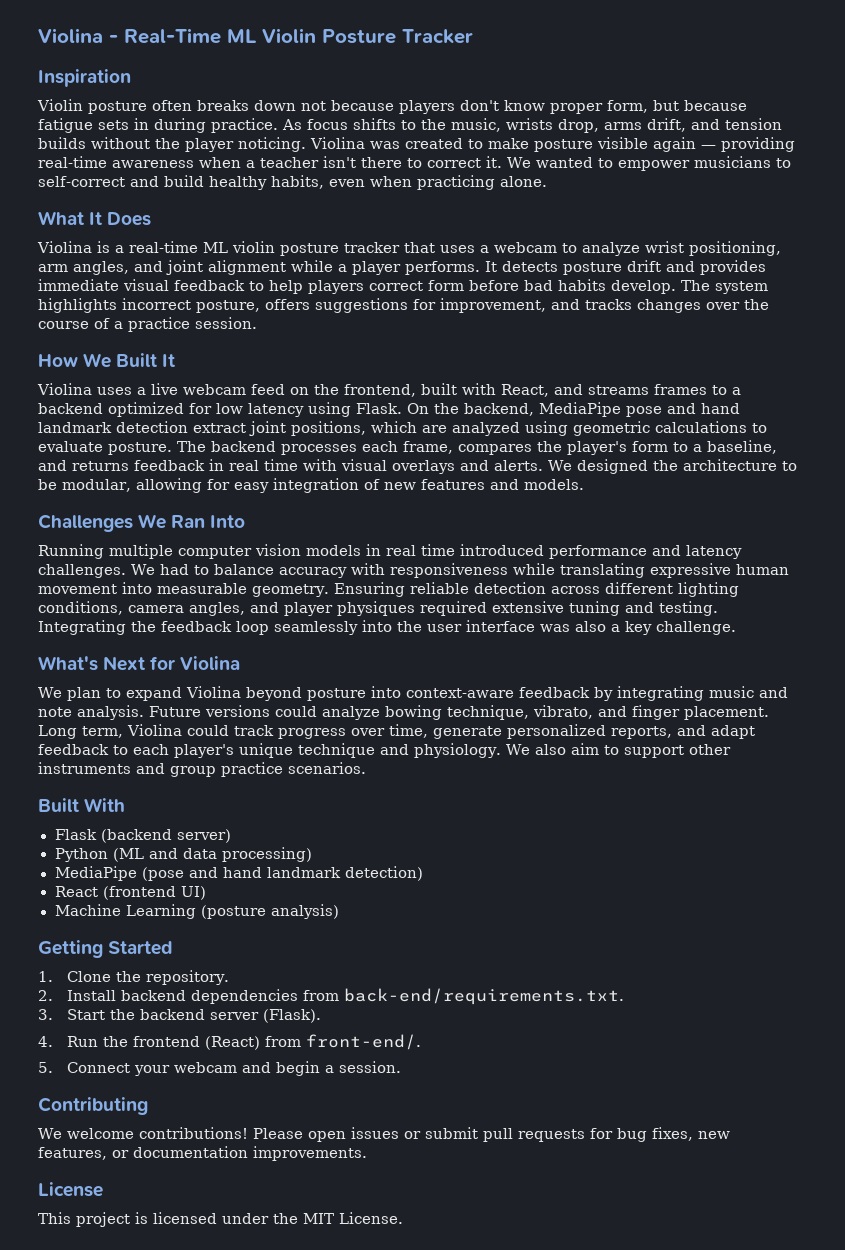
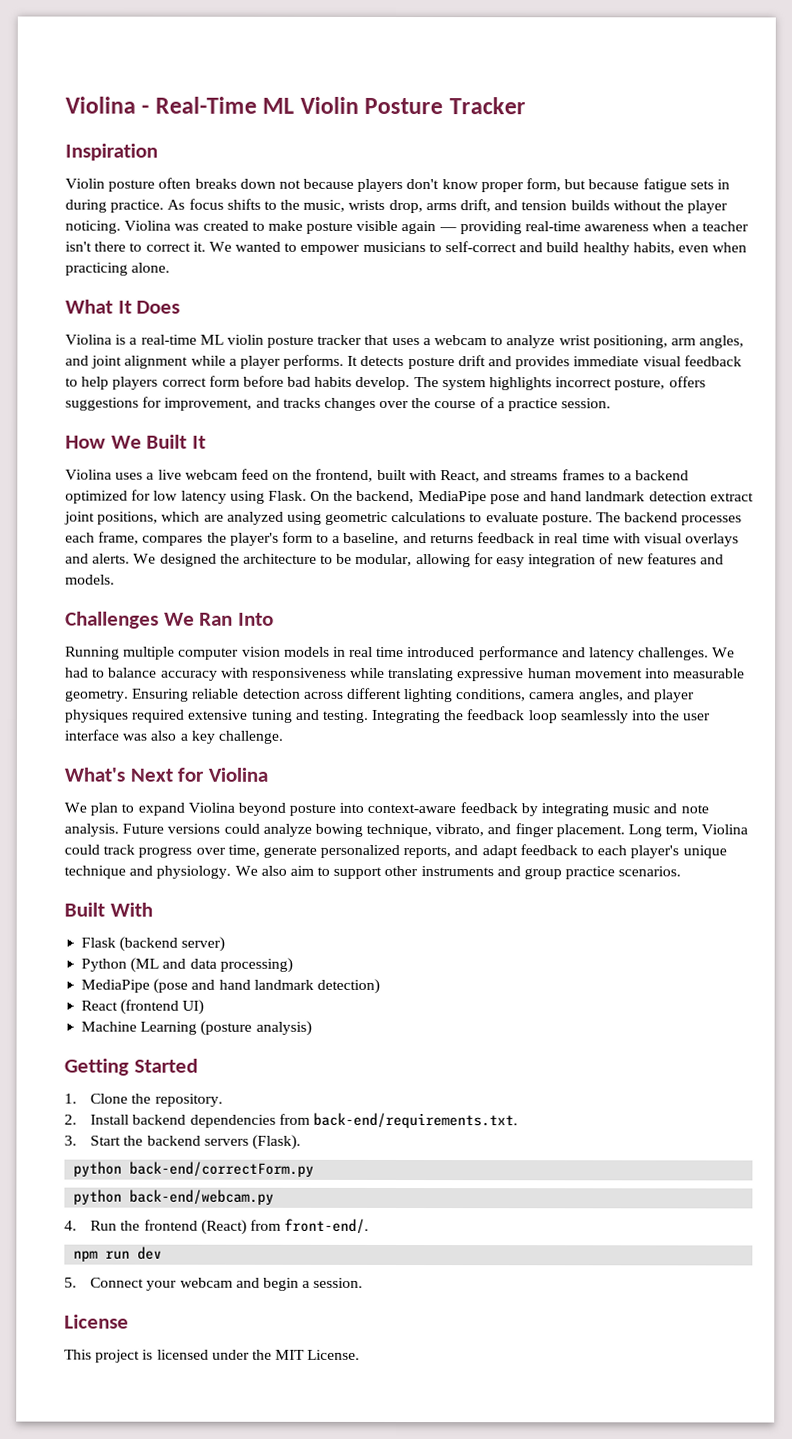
- 3. Start the backend server (Flask).
+ 3. Start the backend servers (Flask).
+ python back-end/correctForm.py
+ python back-end/webcam.py
+ npm run dev
- Contributing
- We welcome contributions! Please open issues or submit pull requests for bug fixes, new features, or documentation improvements.

